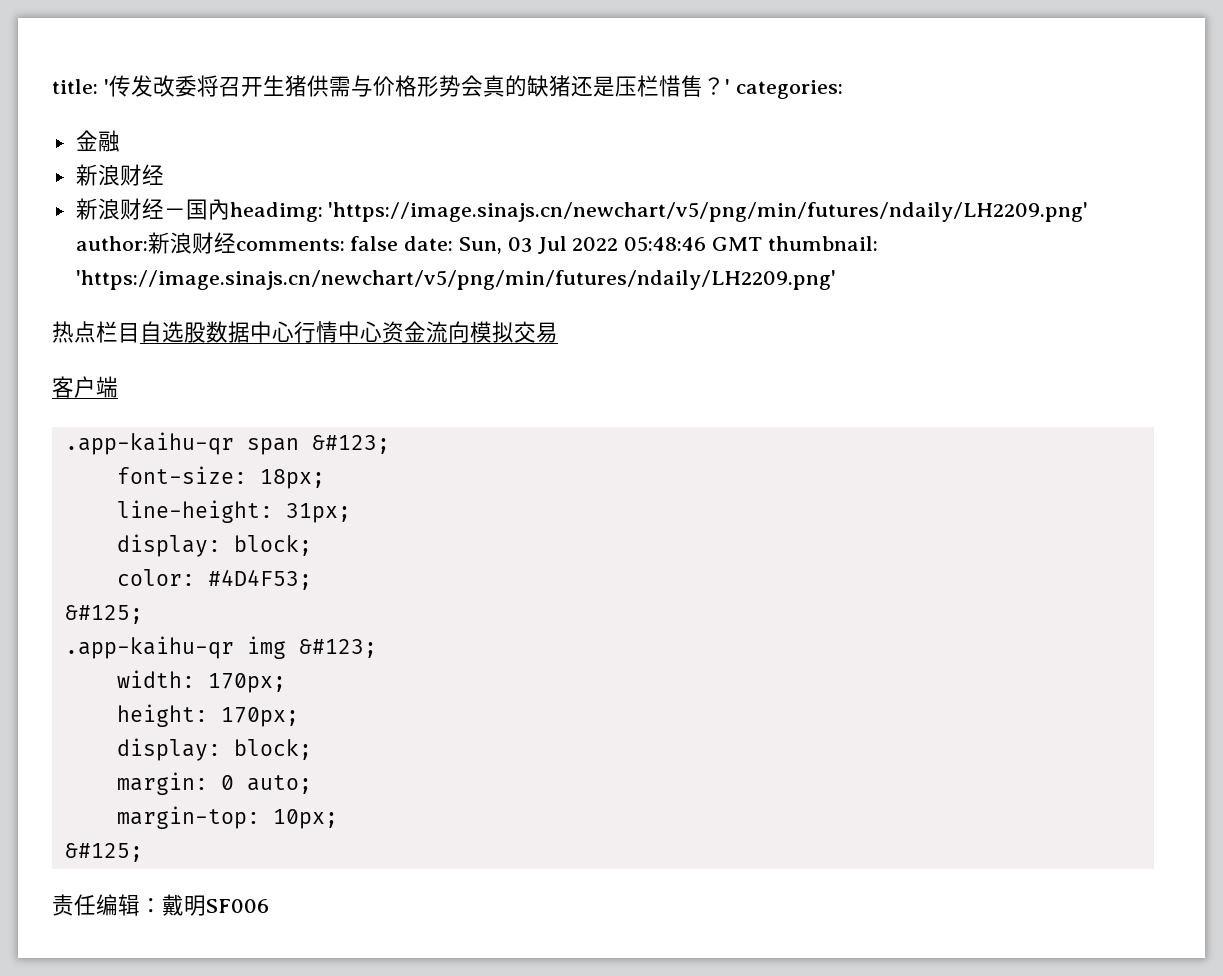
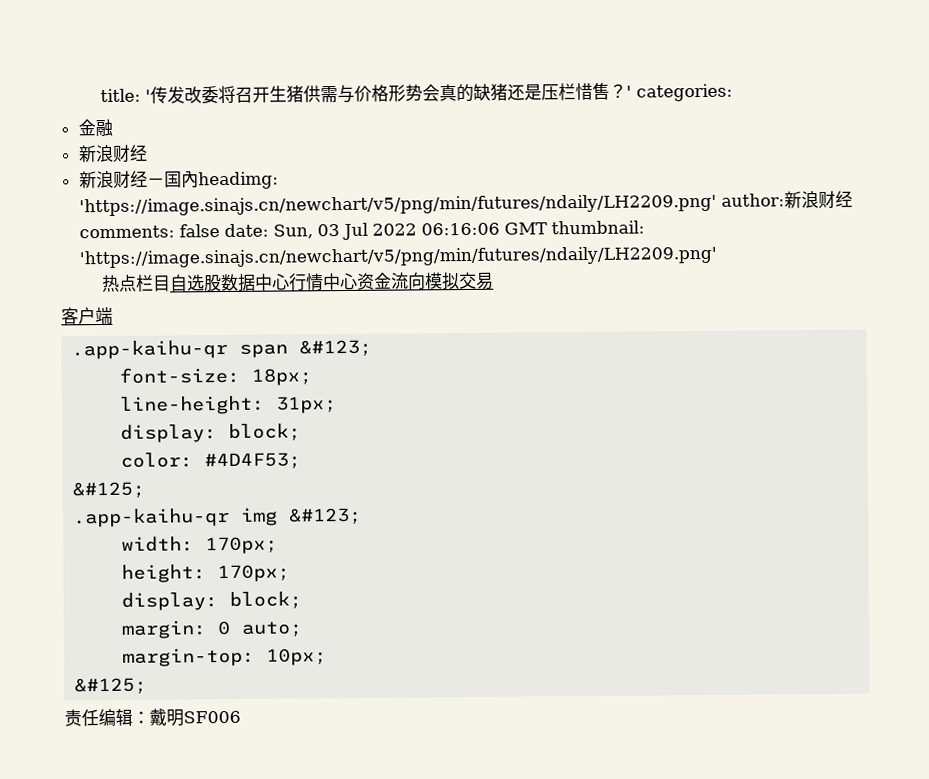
- 新浪财经－国內headimg: 'https://image.sinajs.cn/newchart/v5/png/min/futures/ndaily/LH2209.png' author:新浪财经comments: false date: Sun, 03 Jul 2022 05:48:46 GMT thumbnail: 'https://image.sinajs.cn/newchart/v5/png/min/futures/ndaily/LH2209.png'
+ 新浪财经－国內headimg: 'https://image.sinajs.cn/newchart/v5/png/min/futures/ndaily/LH2209.png' author:新浪财经comments: false date: Sun, 03 Jul 2022 06:16:06 GMT thumbnail: 'https://image.sinajs.cn/newchart/v5/png/min/futures/ndaily/LH2209.png'

